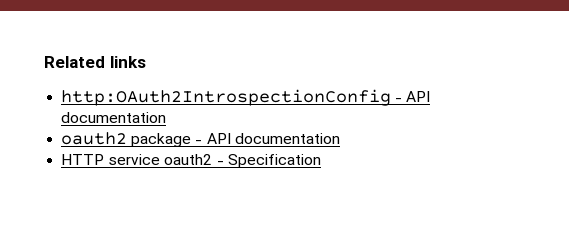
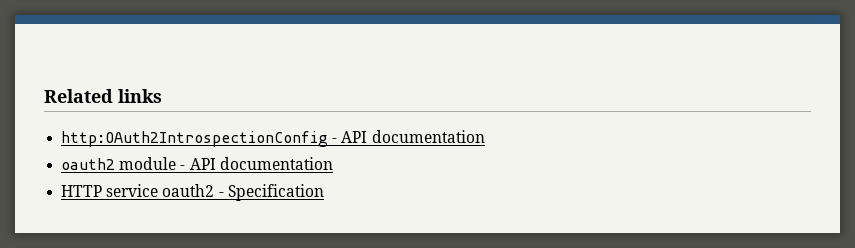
- oauth2 package - API documentation
+ oauth2 module - API documentation

